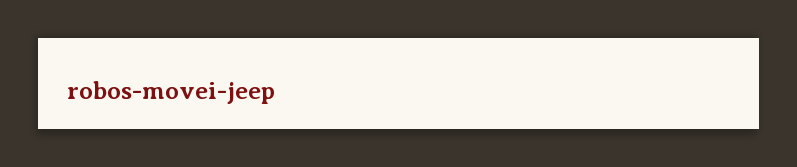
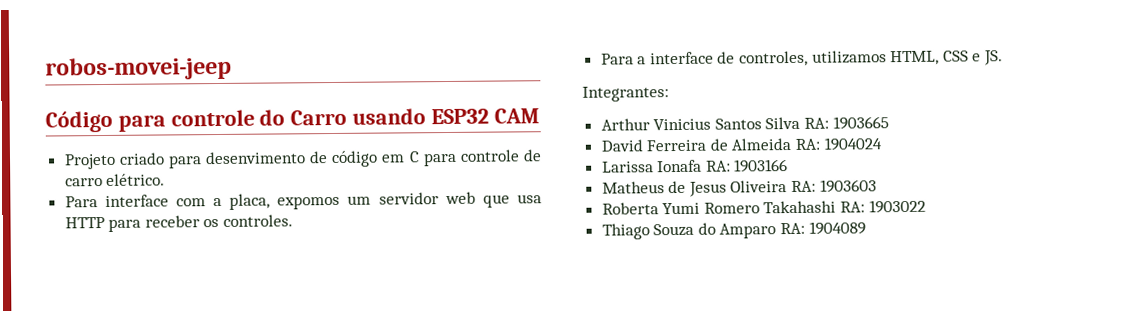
+ Código para controle do Carro usando ESP32 CAM
+ Projeto criado para desenvimento de código em C para controle de carro elétrico.
+ Para interface com a placa, expomos um servidor web que usa HTTP para receber os controles.
+ Para a interface de controles, utilizamos HTML, CSS e JS.
+ Integrantes:
+ Arthur Vinicius Santos Silva RA: 1903665
+ David Ferreira de Almeida RA: 1904024
+ Larissa Ionafa RA: 1903166
+ Matheus de Jesus Oliveira RA: 1903603
+ Roberta Yumi Romero Takahashi RA: 1903022
+ Thiago Souza do Amparo RA: 1904089

